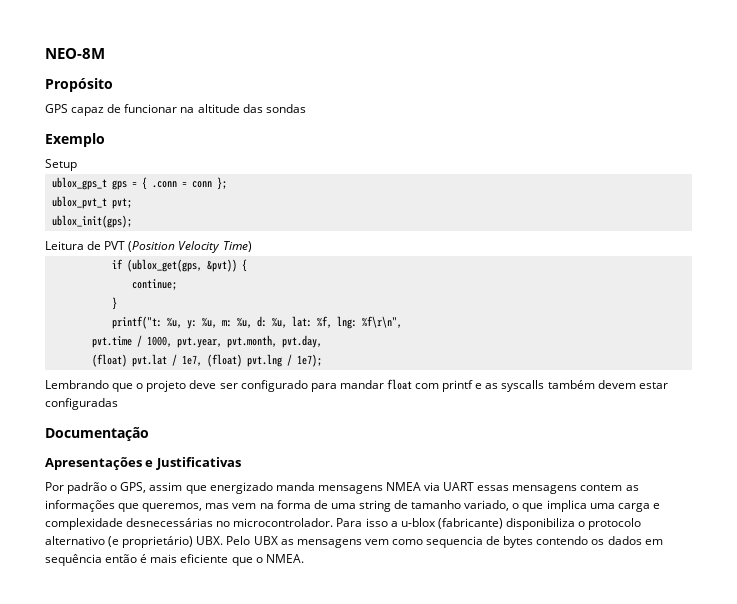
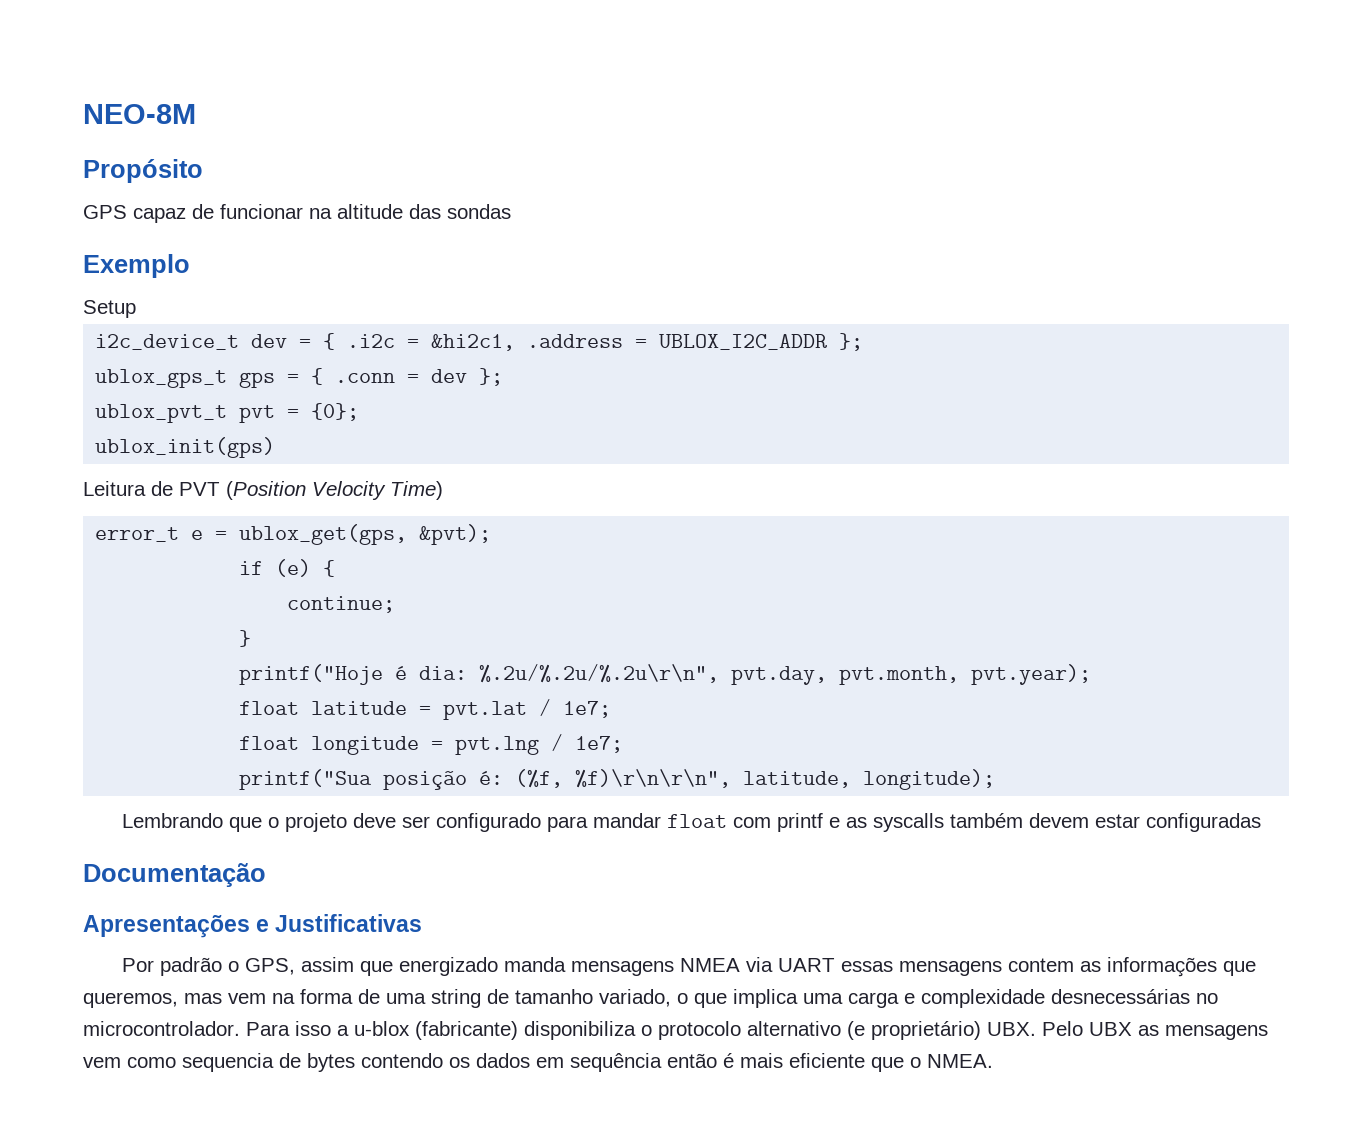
+ i2c_device_t dev = { .i2c = &hi2c1, .address = UBLOX_I2C_ADDR };
- ublox_gps_t gps = { .conn = conn };
+ ublox_gps_t gps = { .conn = dev };
- ublox_pvt_t pvt;
- ublox_init(gps);
+ ublox_pvt_t pvt = {0};
+ ublox_init(gps)
+ error_t e = ublox_get(gps, &pvt);
- if (ublox_get(gps, &pvt)) {
+ if (e) {
- printf("t: %u, y: %u, m: %u, d: %u, lat: %f, lng: %f\r\n",
- pvt.time / 1000, pvt.year, pvt.month, pvt.day,
- (float) pvt.lat / 1e7, (float) pvt.lng / 1e7);
+ printf("Hoje é dia: %.2u/%.2u/%.2u\r\n", pvt.day, pvt.month, pvt.year);
+ float latitude = pvt.lat / 1e7;
+ float longitude = pvt.lng / 1e7;
+ printf("Sua posição é: (%f, %f)\r\n\r\n", latitude, longitude);

